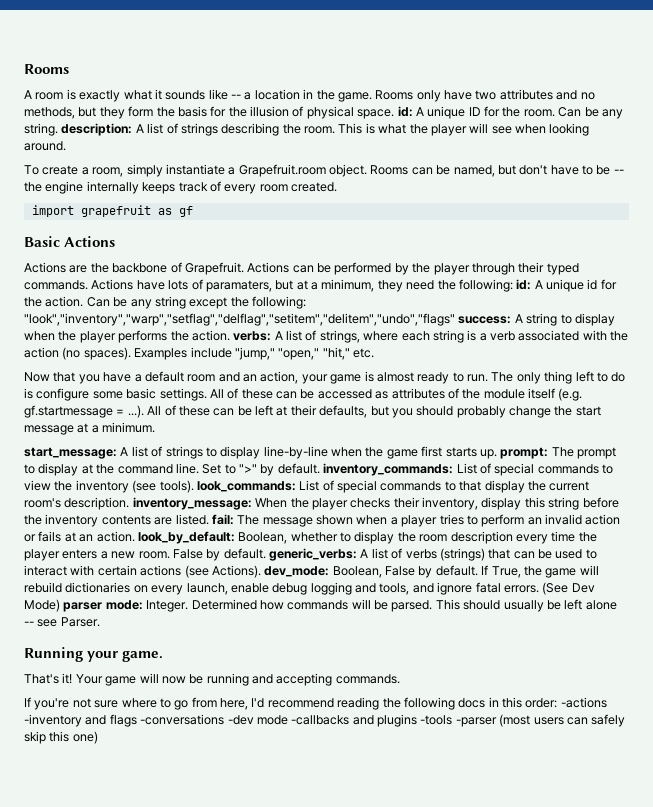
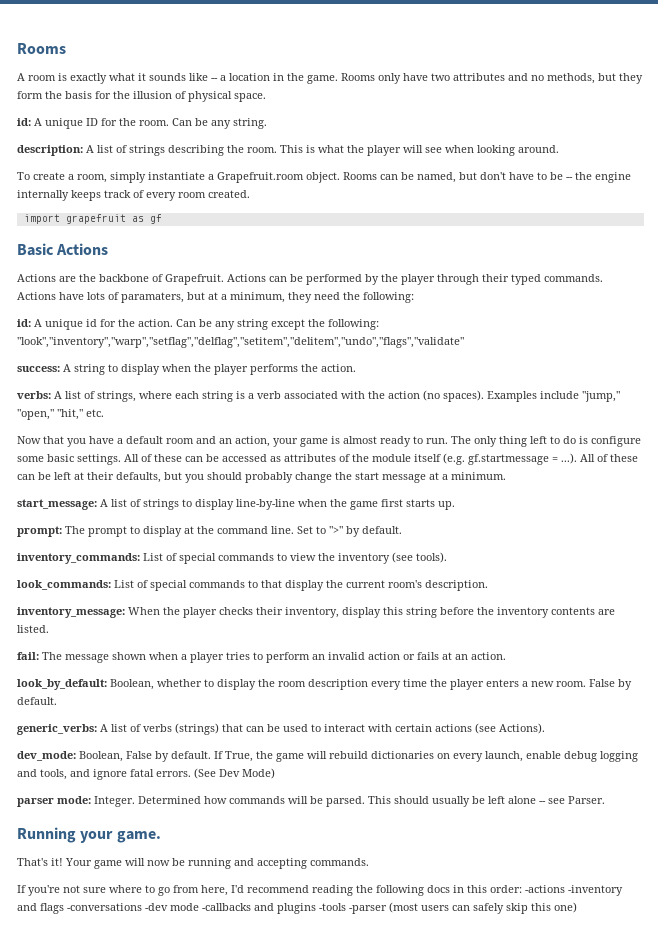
- Rooms only have two attributes and no methods, but they form the basis for the illusion of physical space. id: A unique ID for the room.
+ Rooms only have two attributes and no methods, but they form the basis for the illusion of physical space.
+ id: A unique ID for the room.
- Can be any string. description: A list of strings describing the room.
+ Can be any string.
+ description: A list of strings describing the room.
- Actions have lots of paramaters, but at a minimum, they need the following: id: A unique id for the action.
+ Actions have lots of paramaters, but at a minimum, they need the following:
+ id: A unique id for the action.
- Can be any string except the following: "look","inventory","warp","setflag","delflag","setitem","delitem","undo","flags" success: A string to display when the player performs the action. verbs: A list of strings, where each string is a verb associated with the action (no spaces).
+ Can be any string except the following: "look","inventory","warp","setflag","delflag","setitem","delitem","undo","flags","validate"
+ success: A string to display when the player performs the action.
+ verbs: A list of strings, where each string is a verb associated with the action (no spaces).
- start_message: A list of strings to display line-by-line when the game first starts up. prompt: The prompt to display at the command line.
+ start_message: A list of strings to display line-by-line when the game first starts up.
+ prompt: The prompt to display at the command line.
- Set to ">" by default. inventory_commands:
+ Set to ">" by default.
+ inventory_commands:
- List of special commands to view the inventory (see tools). look_commands:
+ List of special commands to view the inventory (see tools).
+ look_commands:
- List of special commands to that display the current room's description. inventory_message:
+ List of special commands to that display the current room's description.
+ inventory_message:
- When the player checks their inventory, display this string before the inventory contents are listed. fail:
+ When the player checks their inventory, display this string before the inventory contents are listed.
+ fail:
- The message shown when a player tries to perform an invalid action or fails at an action. look_by_default:
+ The message shown when a player tries to perform an invalid action or fails at an action.
+ look_by_default:
- Boolean, whether to display the room description every time the player enters a new room. False by default. generic_verbs:
+ Boolean, whether to display the room description every time the player enters a new room. False by default.
+ generic_verbs:
- A list of verbs (strings) that can be used to interact with certain actions (see Actions). dev_mode:
+ A list of verbs (strings) that can be used to interact with certain actions (see Actions).
+ dev_mode:
- (See Dev Mode) parser mode: Integer.
+ (See Dev Mode)
+ parser mode: Integer.

